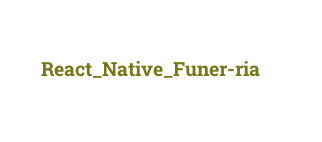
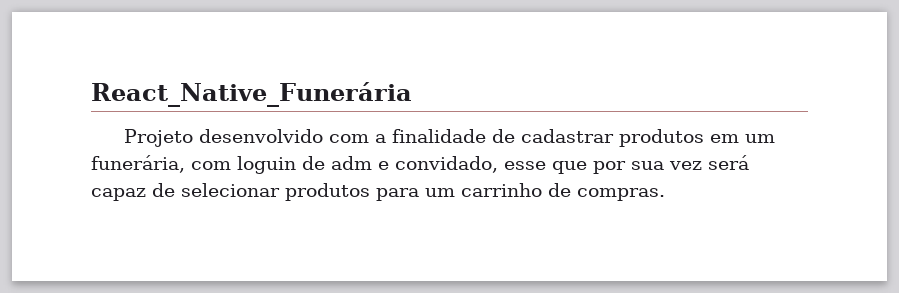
- React_Native_Funer-ria
+ React_Native_Funerária
+ Projeto desenvolvido com a finalidade de cadastrar produtos em um funerária, com loguin de adm e convidado, esse que por sua vez será capaz de selecionar produtos para um carrinho de compras.

